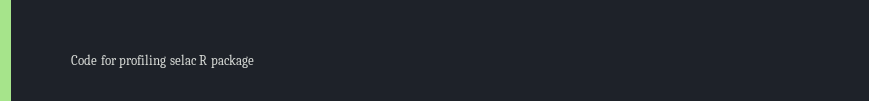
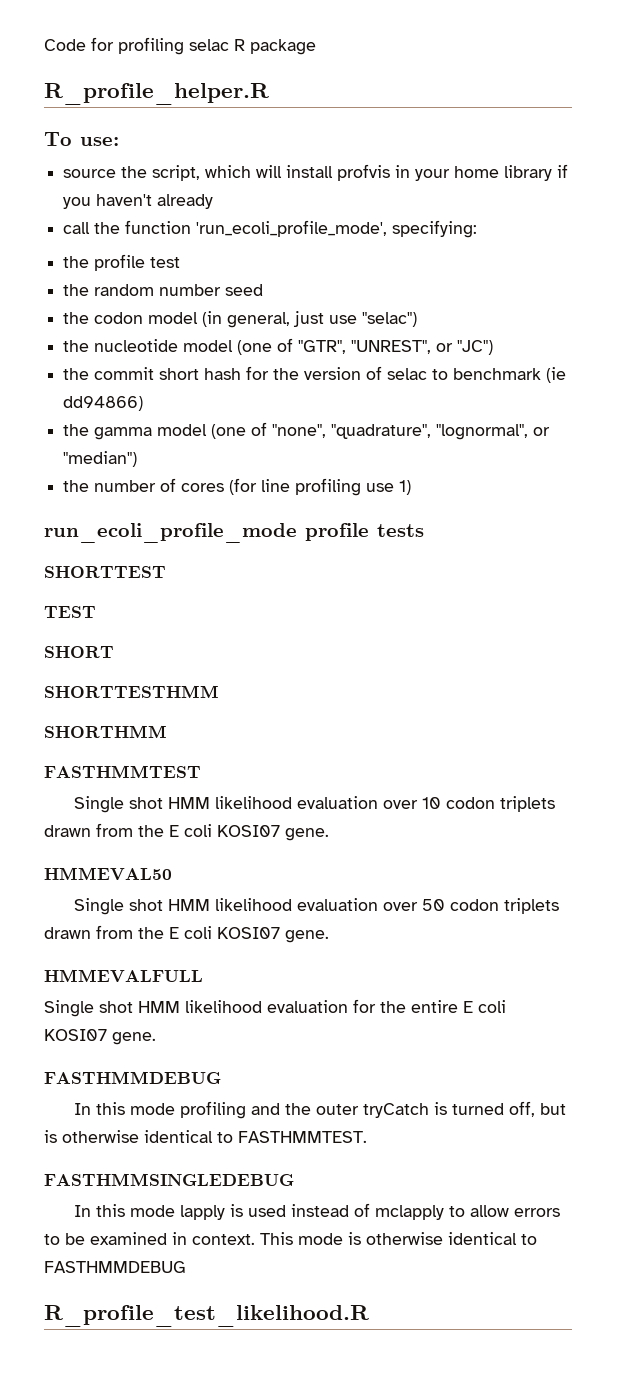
+ R_profile_helper.R
+ To use:
+ source the script, which will install profvis in your home library if you haven't already
+ call the function 'run_ecoli_profile_mode', specifying:
+ the profile test
+ the random number seed
+ the codon model (in general, just use "selac")
+ the nucleotide model (one of "GTR", "UNREST", or "JC")
+ the commit short hash for the version of selac to benchmark (ie dd94866)
+ the gamma model (one of "none", "quadrature", "lognormal", or "median")
+ the number of cores (for line profiling use 1)
+ run_ecoli_profile_mode profile tests
+ SHORTTEST
+ TEST
+ SHORT
+ SHORTTESTHMM
+ SHORTHMM
+ FASTHMMTEST
+ Single shot HMM likelihood evaluation over 10 codon triplets drawn from the E coli KOSI07 gene.
+ HMMEVAL50
+ Single shot HMM likelihood evaluation over 50 codon triplets drawn from the E coli KOSI07 gene.
+ HMMEVALFULL
+ Single shot HMM likelihood evaluation for the entire E coli KOSI07 gene.
+ FASTHMMDEBUG
+ In this mode profiling and the outer tryCatch is turned off, but is otherwise identical to FASTHMMTEST.
+ FASTHMMSINGLEDEBUG
+ In this mode lapply is used instead of mclapply to allow errors to be examined in context. This mode is otherwise identical to FASTHMMDEBUG
+ R_profile_test_likelihood.R

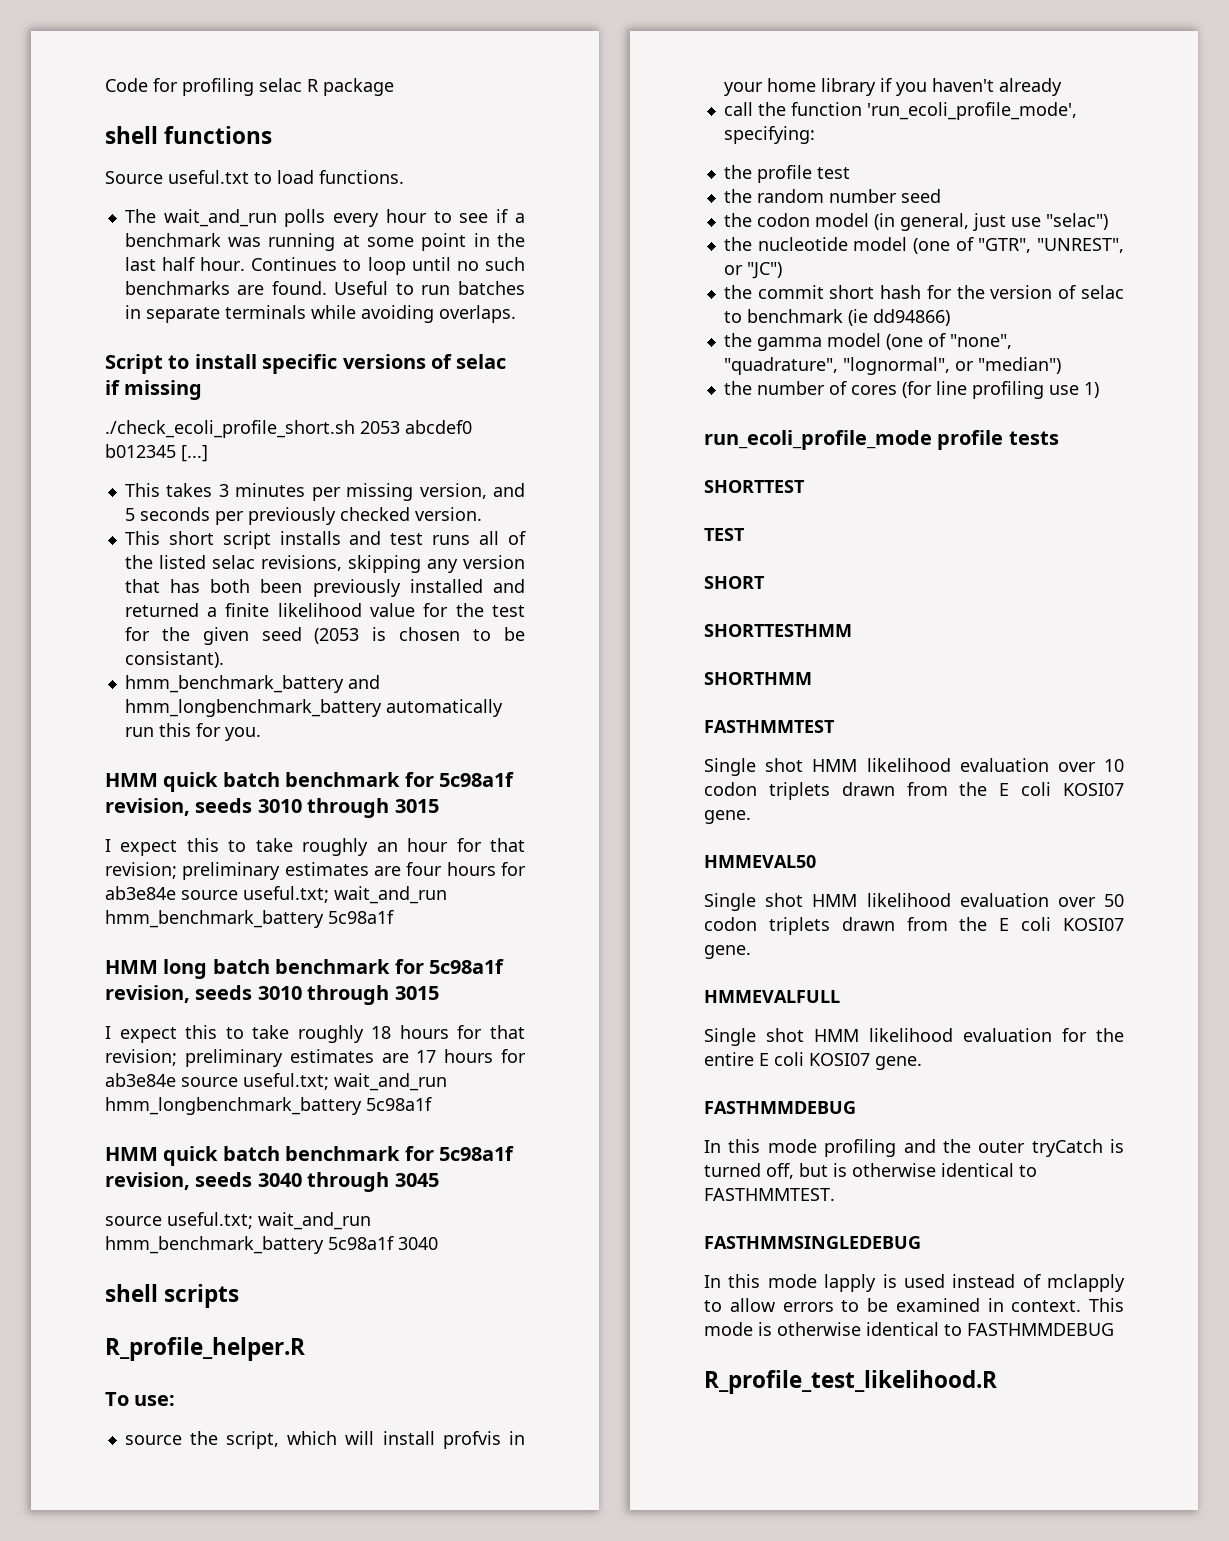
+ shell functions
+ Source useful.txt to load functions.
+ The wait_and_run polls every hour to see if a benchmark was running at some point in the last half hour. Continues to loop until no such benchmarks are found. Useful to run batches in separate terminals while avoiding overlaps.
+ Script to install specific versions of selac if missing
+ ./check_ecoli_profile_short.sh 2053 abcdef0 b012345 [...]
+ This takes 3 minutes per missing version, and 5 seconds per previously checked version.
+ This short script installs and test runs all of the listed selac revisions, skipping any version that has both been previously installed and returned a finite likelihood value for the test for the given seed (2053 is chosen to be consistant).
+ hmm_benchmark_battery and hmm_longbenchmark_battery automatically run this for you.
+ HMM quick batch benchmark for 5c98a1f revision, seeds 3010 through 3015
+ I expect this to take roughly an hour for that revision; preliminary estimates are four hours for ab3e84e source useful.txt; wait_and_run hmm_benchmark_battery 5c98a1f
+ HMM long batch benchmark for 5c98a1f revision, seeds 3010 through 3015
+ I expect this to take roughly 18 hours for that revision; preliminary estimates are 17 hours for ab3e84e source useful.txt; wait_and_run hmm_longbenchmark_battery 5c98a1f
+ HMM quick batch benchmark for 5c98a1f revision, seeds 3040 through 3045
+ source useful.txt; wait_and_run hmm_benchmark_battery 5c98a1f 3040
+ shell scripts

